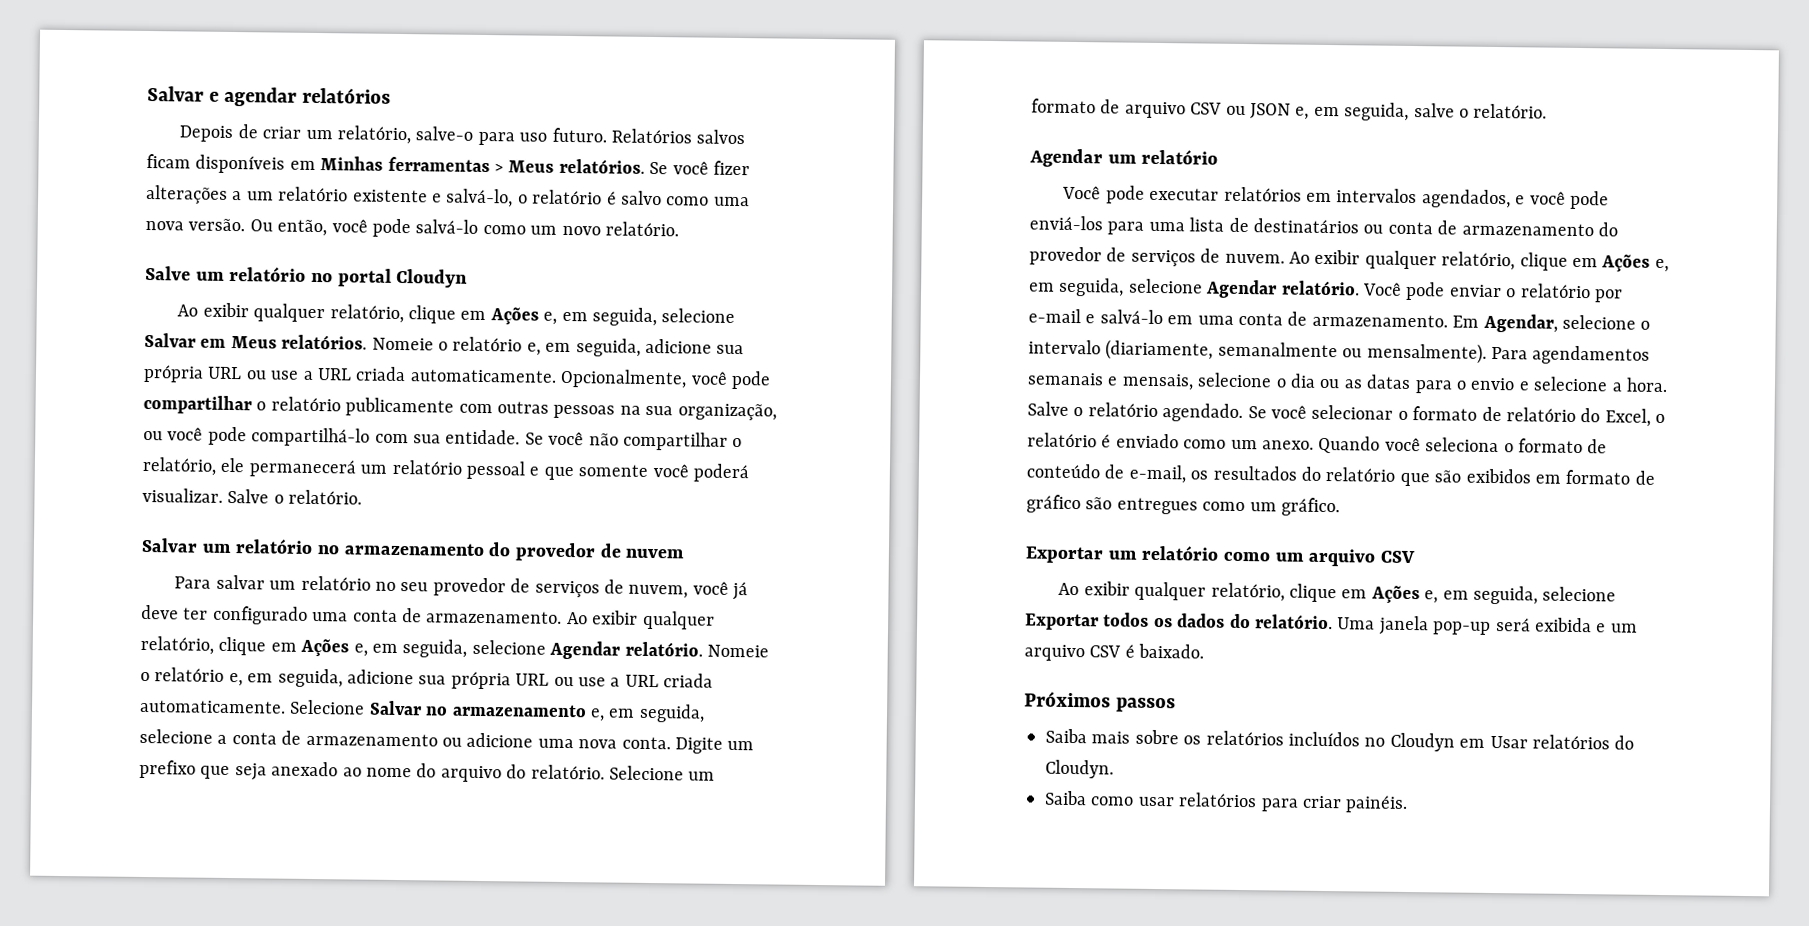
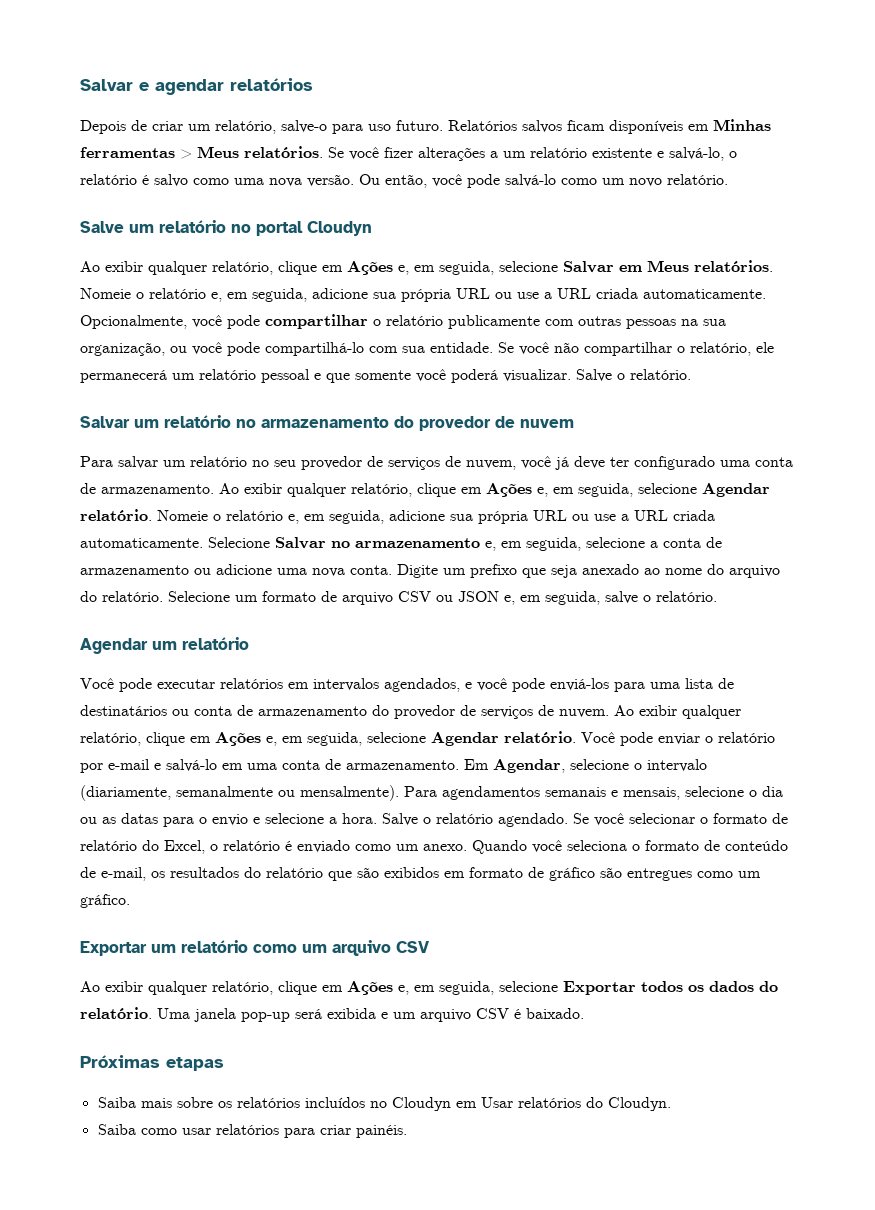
- Próximos passos
+ Próximas etapas

